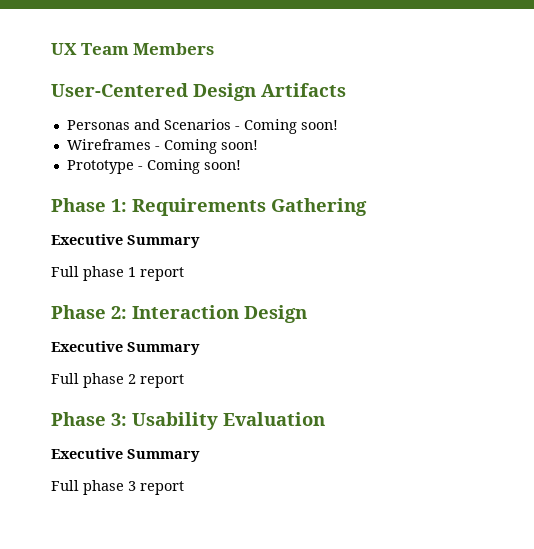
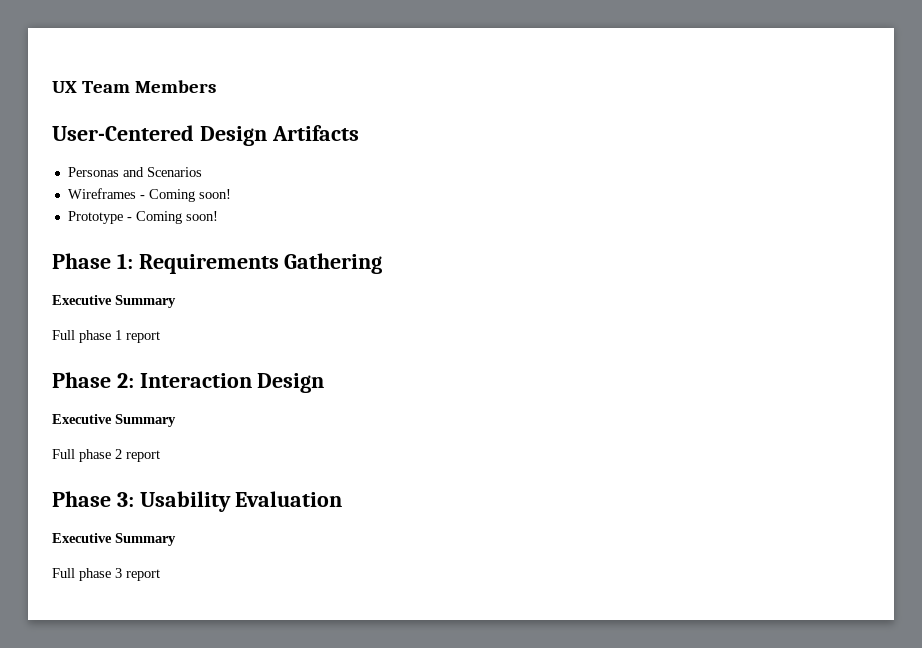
- Personas and Scenarios - Coming soon!
+ Personas and Scenarios

